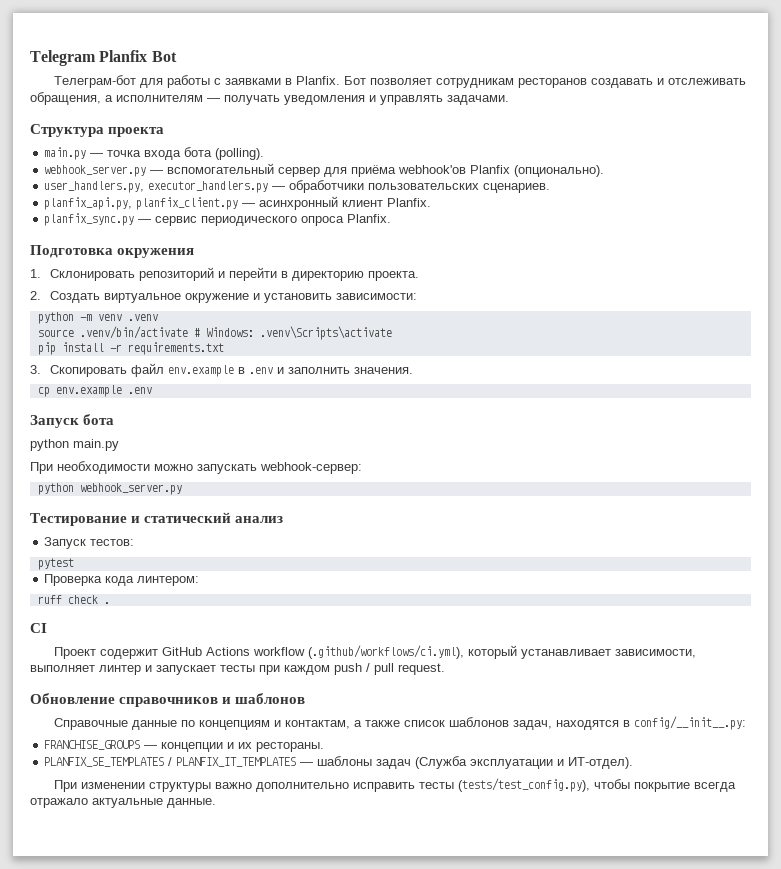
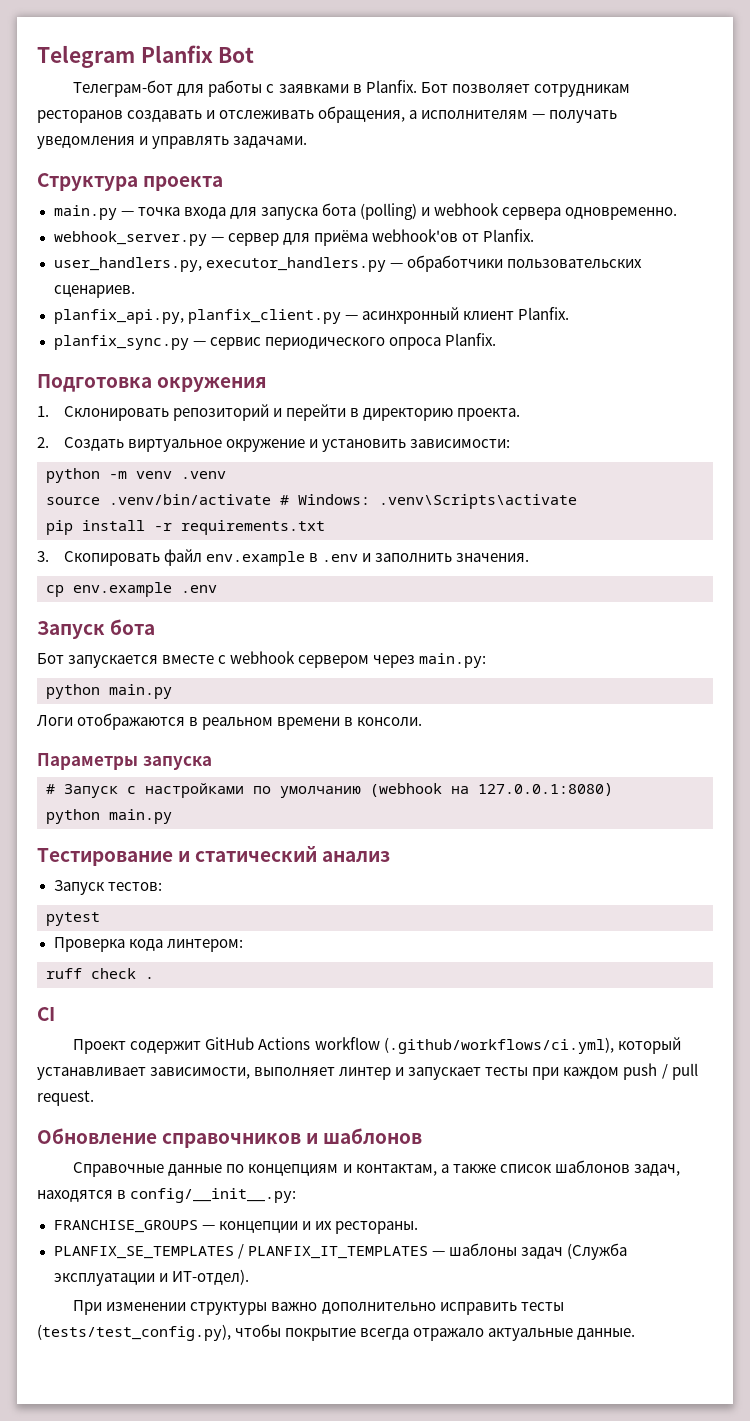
- main.py — точка входа бота (polling).
+ main.py — точка входа для запуска бота (polling) и webhook сервера одновременно.
- webhook_server.py — вспомогательный сервер для приёма webhook'ов Planfix (опционально).
+ webhook_server.py — сервер для приёма webhook'ов от Planfix.
+ Бот запускается вместе с webhook сервером через main.py:
  python main.py
- При необходимости можно запускать webhook-сервер:
- python webhook_server.py
+ Логи отображаются в реальном времени в консоли.
+ Параметры запуска
+ # Запуск с настройками по умолчанию (webhook на 127.0.0.1:8080)
+ python main.py

